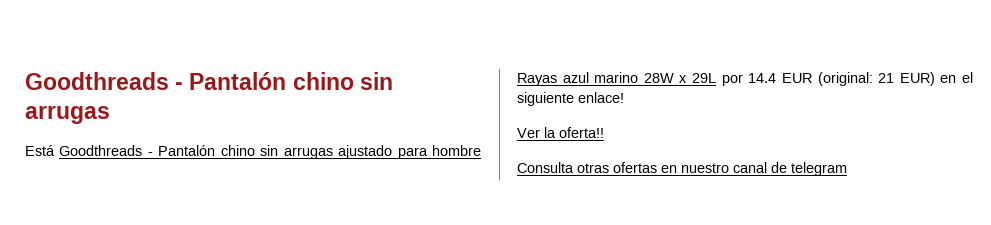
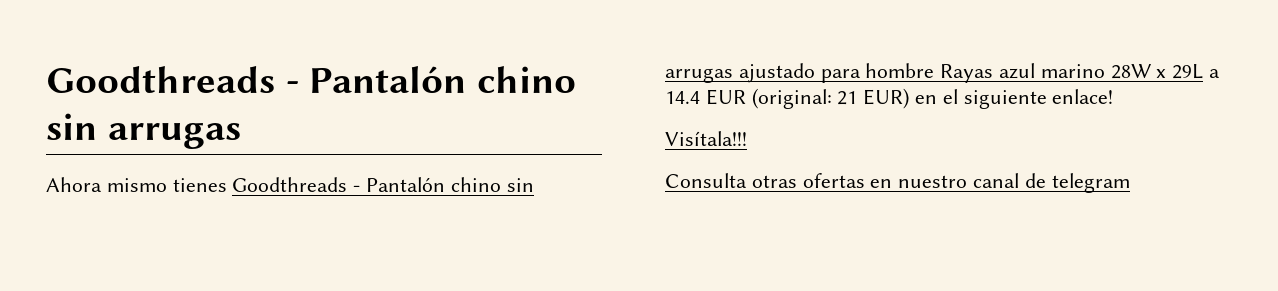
- Está Goodthreads - Pantalón chino sin arrugas ajustado para hombre Rayas azul marino 28W x 29L por 14.4 EUR (original: 21 EUR) en el siguiente enlace!
+ Ahora mismo tienes Goodthreads - Pantalón chino sin arrugas ajustado para hombre Rayas azul marino 28W x 29L a 14.4 EUR (original: 21 EUR) en el siguiente enlace!
- Ver la oferta!!
+ Visítala!!!

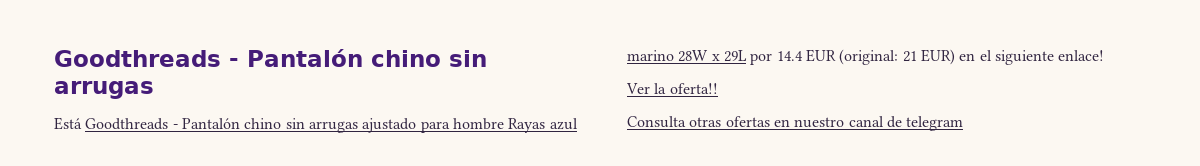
- Ahora mismo tienes Goodthreads - Pantalón chino sin arrugas ajustado para hombre Rayas azul marino 28W x 29L a 14.4 EUR (original: 21 EUR) en el siguiente enlace!
+ Está Goodthreads - Pantalón chino sin arrugas ajustado para hombre Rayas azul marino 28W x 29L por 14.4 EUR (original: 21 EUR) en el siguiente enlace!
- Visítala!!!
+ Ver la oferta!!

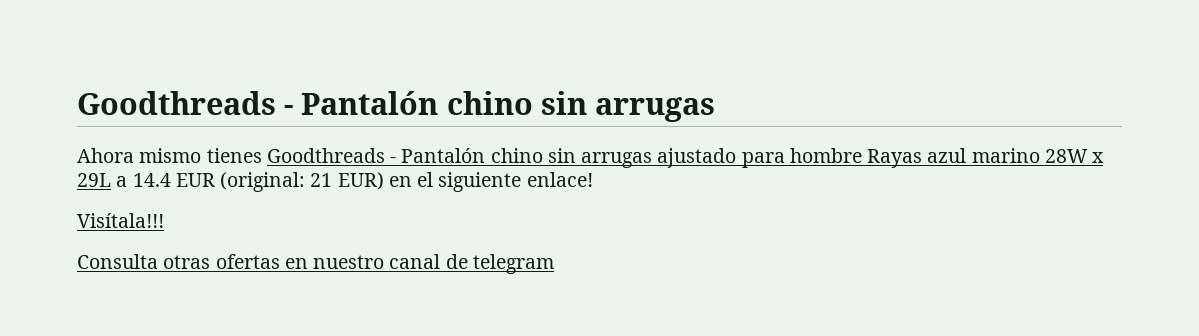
- Está Goodthreads - Pantalón chino sin arrugas ajustado para hombre Rayas azul marino 28W x 29L por 14.4 EUR (original: 21 EUR) en el siguiente enlace!
+ Ahora mismo tienes Goodthreads - Pantalón chino sin arrugas ajustado para hombre Rayas azul marino 28W x 29L a 14.4 EUR (original: 21 EUR) en el siguiente enlace!
- Ver la oferta!!
+ Visítala!!!

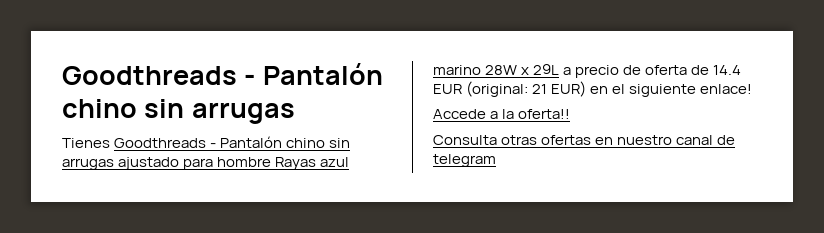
- Ahora mismo tienes Goodthreads - Pantalón chino sin arrugas ajustado para hombre Rayas azul marino 28W x 29L a 14.4 EUR (original: 21 EUR) en el siguiente enlace!
+ Tienes Goodthreads - Pantalón chino sin arrugas ajustado para hombre Rayas azul marino 28W x 29L a precio de oferta de 14.4 EUR (original: 21 EUR) en el siguiente enlace!
- Visítala!!!
+ Accede a la oferta!!

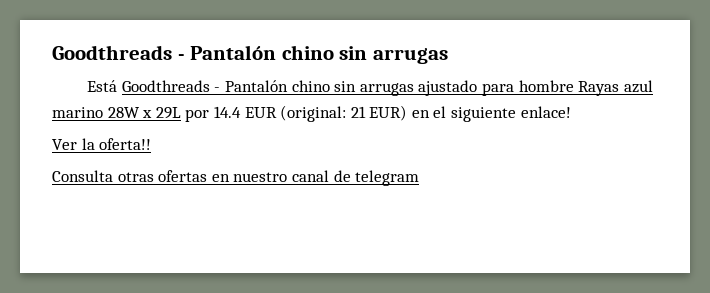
- Tienes Goodthreads - Pantalón chino sin arrugas ajustado para hombre Rayas azul marino 28W x 29L a precio de oferta de 14.4 EUR (original: 21 EUR) en el siguiente enlace!
+ Está Goodthreads - Pantalón chino sin arrugas ajustado para hombre Rayas azul marino 28W x 29L por 14.4 EUR (original: 21 EUR) en el siguiente enlace!
- Accede a la oferta!!
+ Ver la oferta!!

